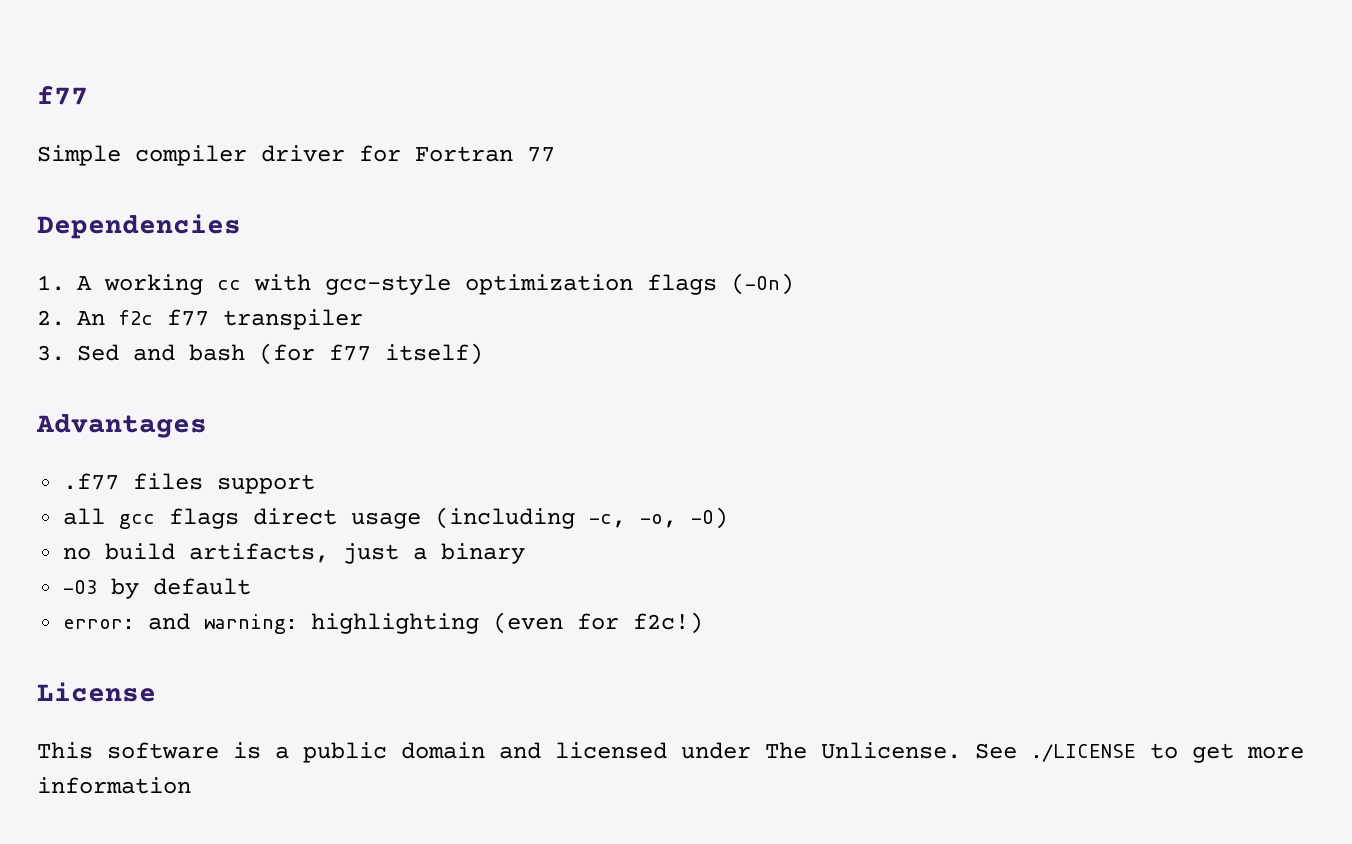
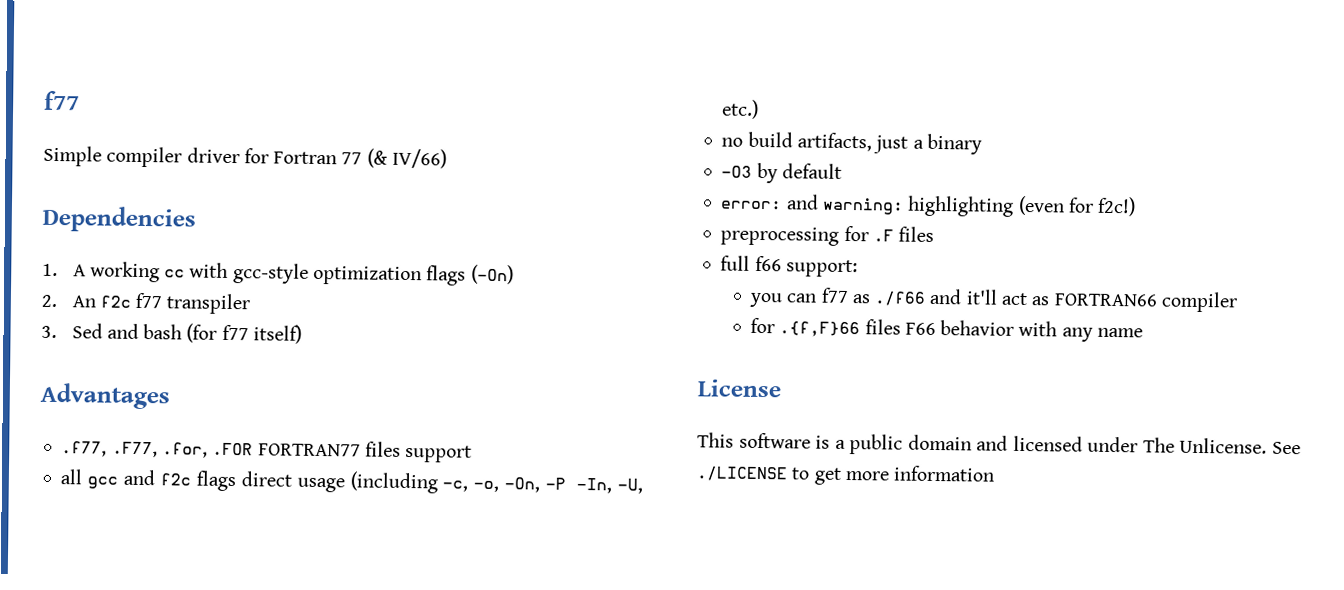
- Simple compiler driver for Fortran 77
+ Simple compiler driver for Fortran 77 (& IV/66)
- .f77 files support
+ .f77, .F77, .for, .FOR FORTRAN77 files support
- all gcc flags direct usage (including -c, -o, -O)
+ all gcc and f2c flags direct usage (including -c, -o, -On, -P -In, -U, etc.)
+ preprocessing for .F files
+ full f66 support:
+ you can f77 as ./f66 and it'll act as FORTRAN66 compiler
+ for .{f,F}66 files F66 behavior with any name

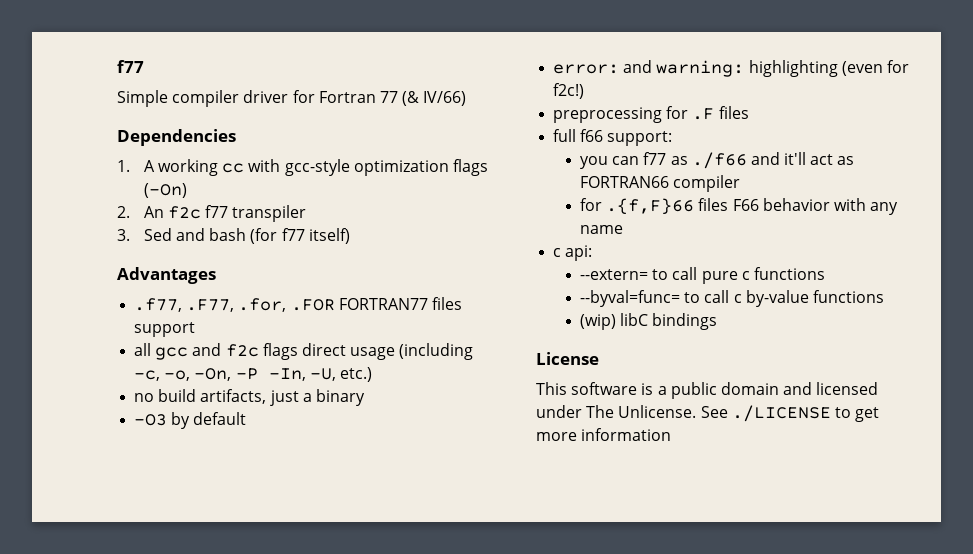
+ c api:
+ --extern= to call pure c functions
+ --byval=func= to call c by-value functions
+ (wip) libC bindings

